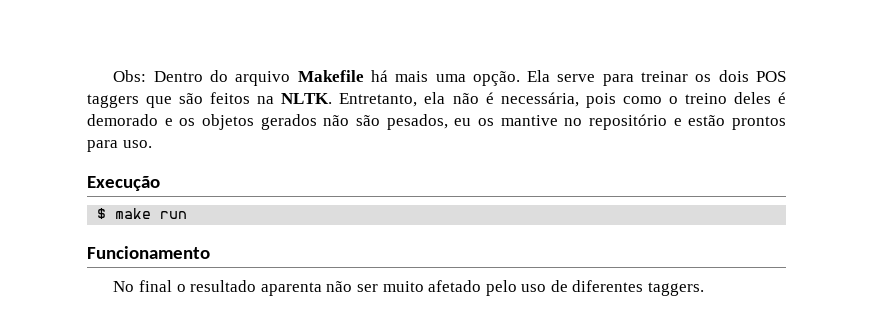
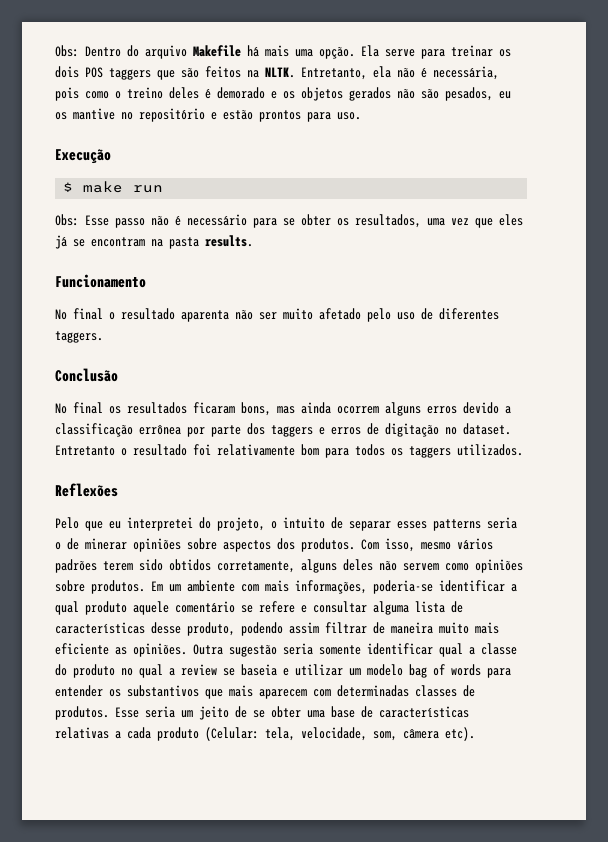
+ Obs: Esse passo não é necessário para se obter os resultados, uma vez que eles já se encontram na pasta results.
+ Conclusão
+ No final os resultados ficaram bons, mas ainda ocorrem alguns erros devido a classificação errônea por parte dos taggers e erros de digitação no dataset. Entretanto o resultado foi relativamente bom para todos os taggers utilizados.
+ Reflexões
+ Pelo que eu interpretei do projeto, o intuito de separar esses patterns seria o de minerar opiniões sobre aspectos dos produtos. Com isso, mesmo vários padrões terem sido obtidos corretamente, alguns deles não servem como opiniões sobre produtos. Em um ambiente com mais informações, poderia-se identificar a qual produto aquele comentário se refere e consultar alguma lista de características desse produto, podendo assim filtrar de maneira muito mais eficiente as opiniões. Outra sugestão seria somente identificar qual a classe do produto no qual a review se baseia e utilizar um modelo bag of words para entender os substantivos que mais aparecem com determinadas classes de produtos. Esse seria um jeito de se obter uma base de características relativas a cada produto (Celular: tela, velocidade, som, câmera etc).

